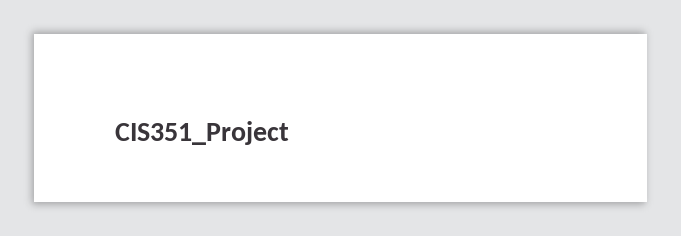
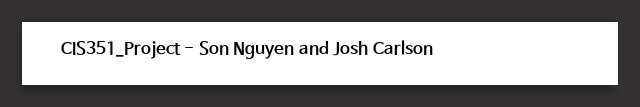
- CIS351_Project
+ CIS351_Project - Son Nguyen and Josh Carlson

